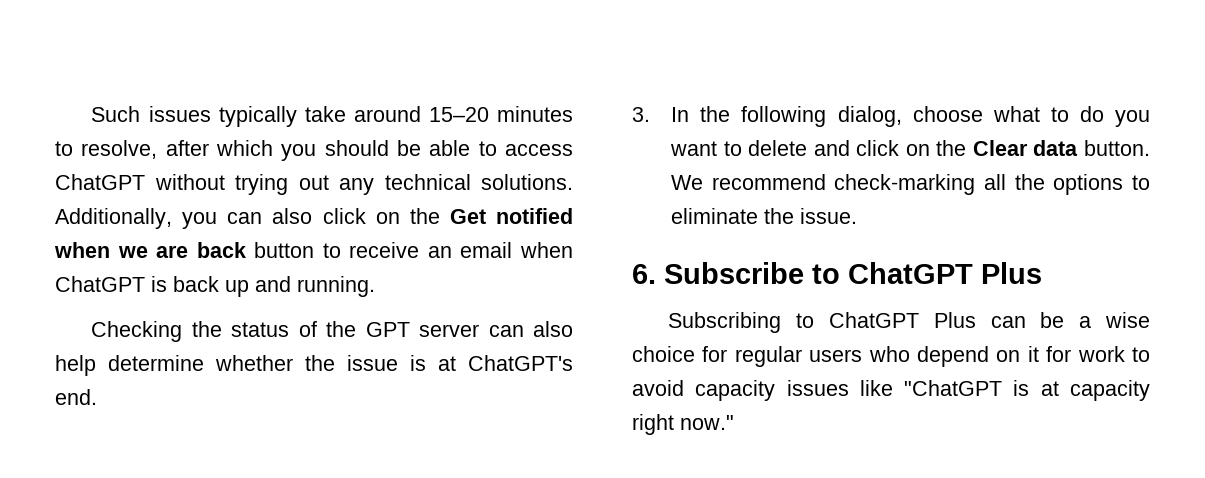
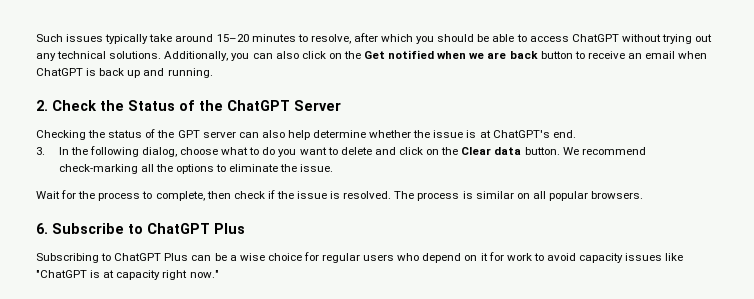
+ 2. Check the Status of the ChatGPT Server
+ Wait for the process to complete, then check if the issue is resolved. The process is similar on all popular browsers.

